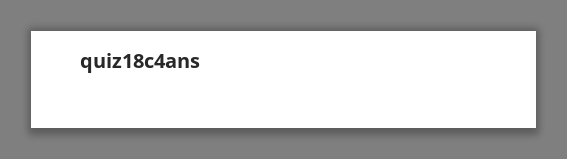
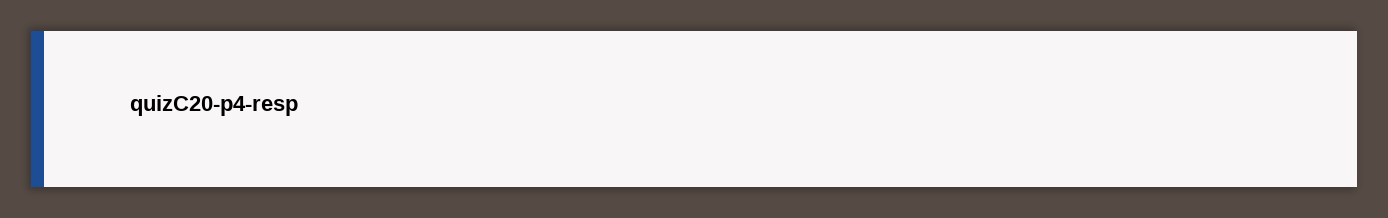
- quiz18c4ans
+ quizC20-p4-resp

